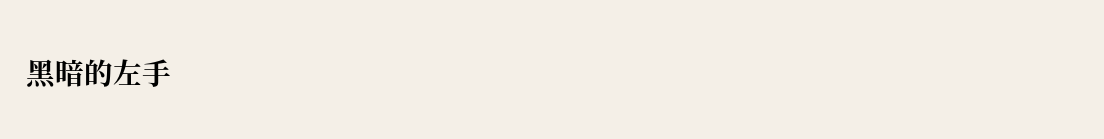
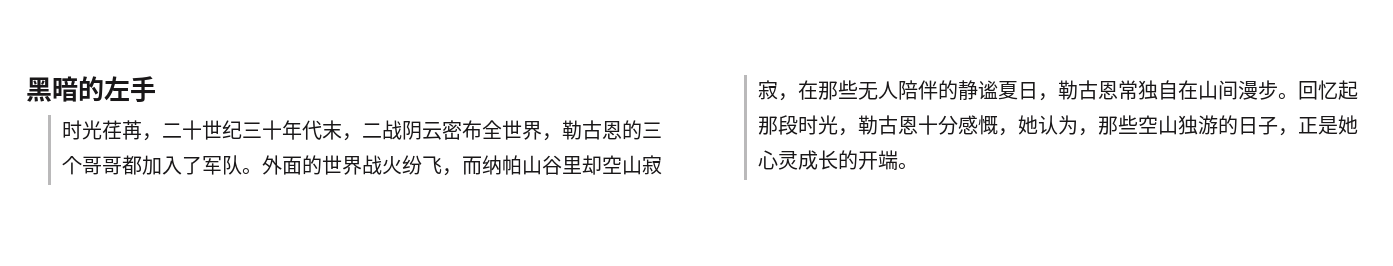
+ 时光荏苒，二十世纪三十年代末，二战阴云密布全世界，勒古恩的三个哥哥都加入了军队。外面的世界战火纷飞，而纳帕山谷里却空山寂寂，在那些无人陪伴的静谧夏日，勒古恩常独自在山间漫步。回忆起那段时光，勒古恩十分感慨，她认为，那些空山独游的日子，正是她心灵成长的开端。

